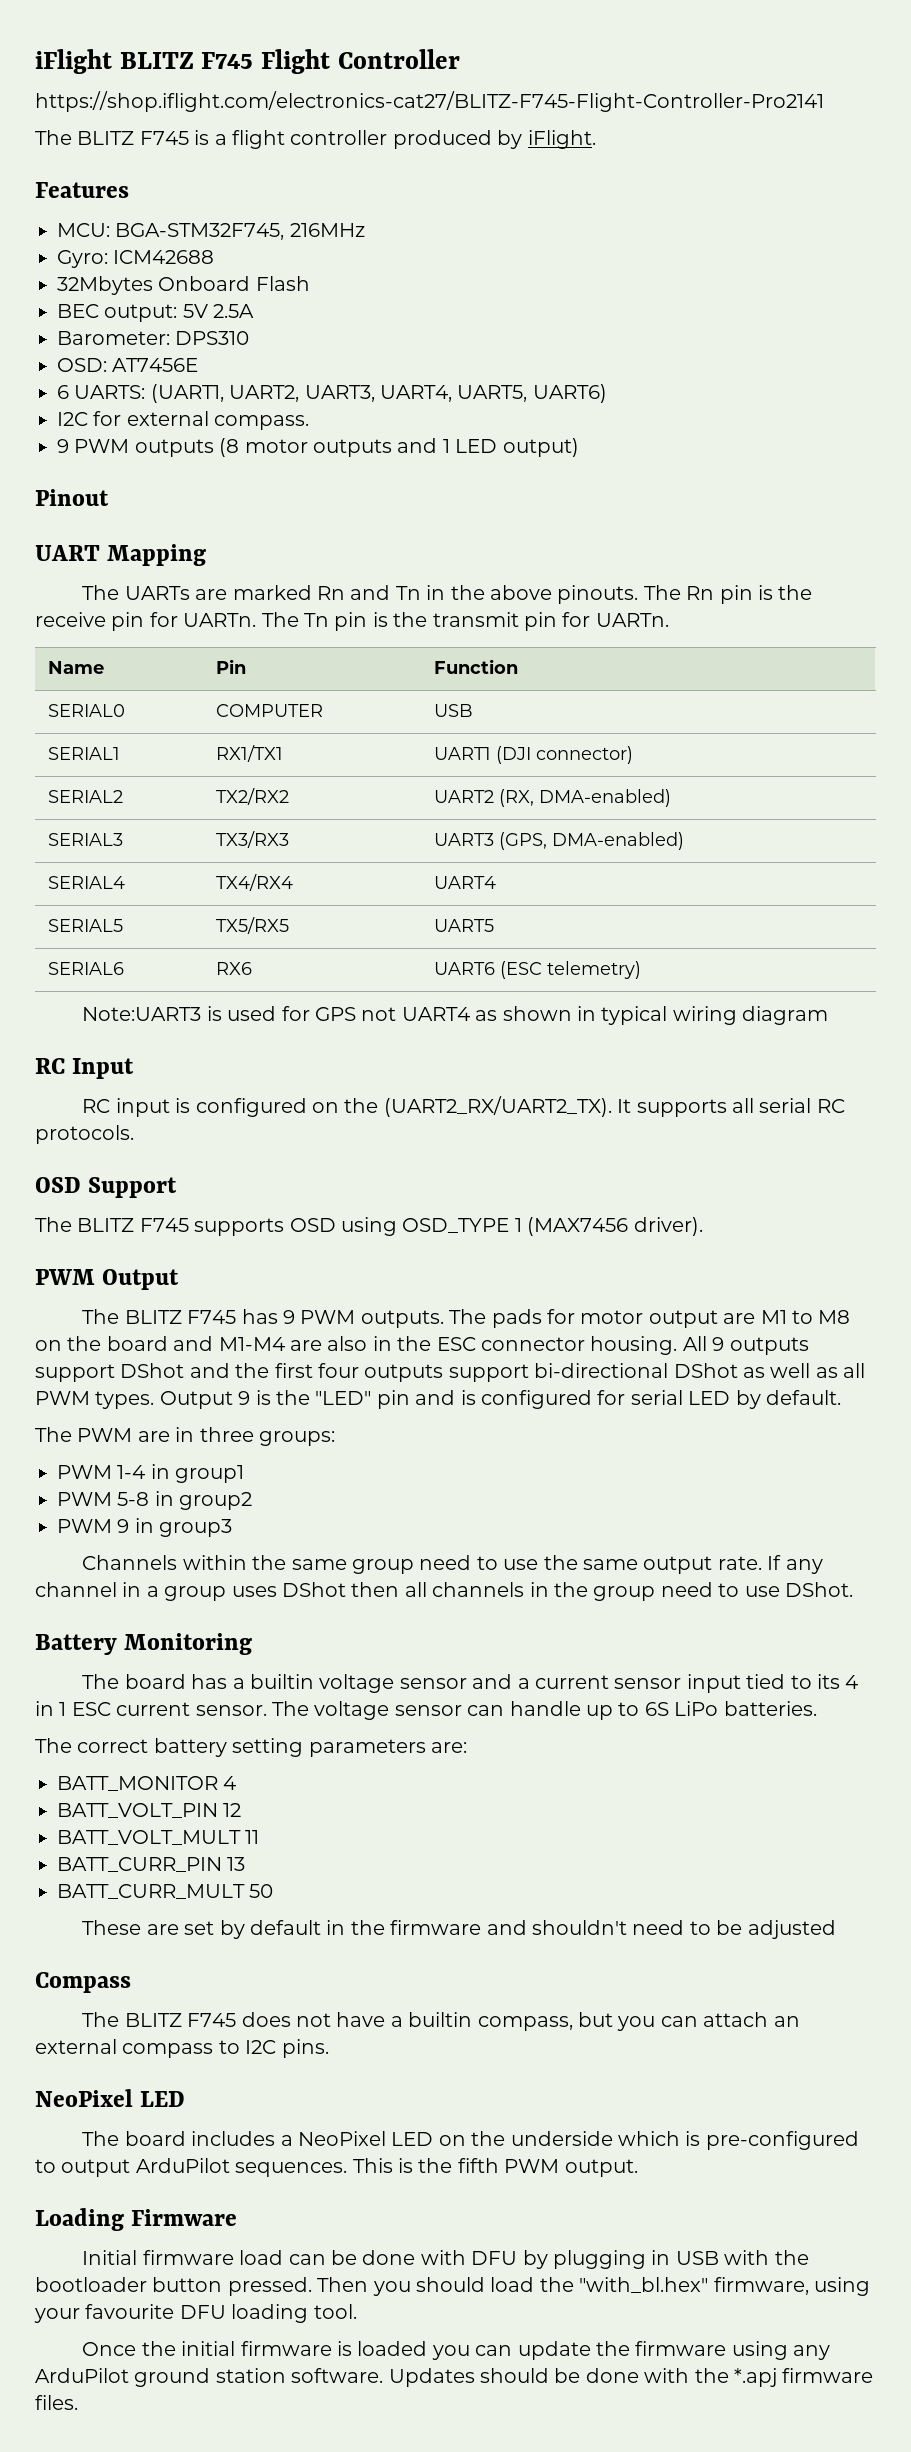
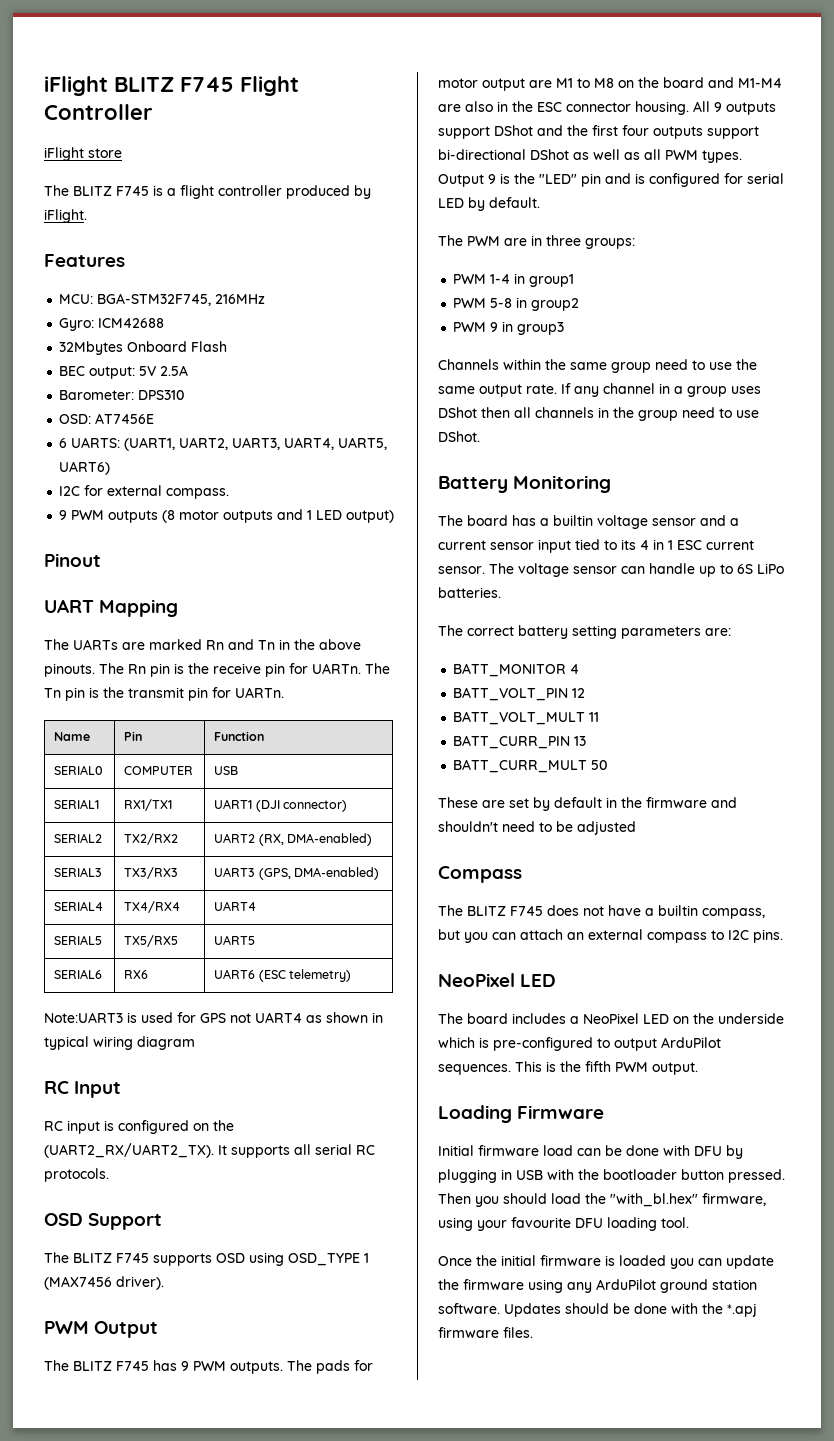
- https://shop.iflight.com/electronics-cat27/BLITZ-F745-Flight-Controller-Pro2141
+ iFlight store

